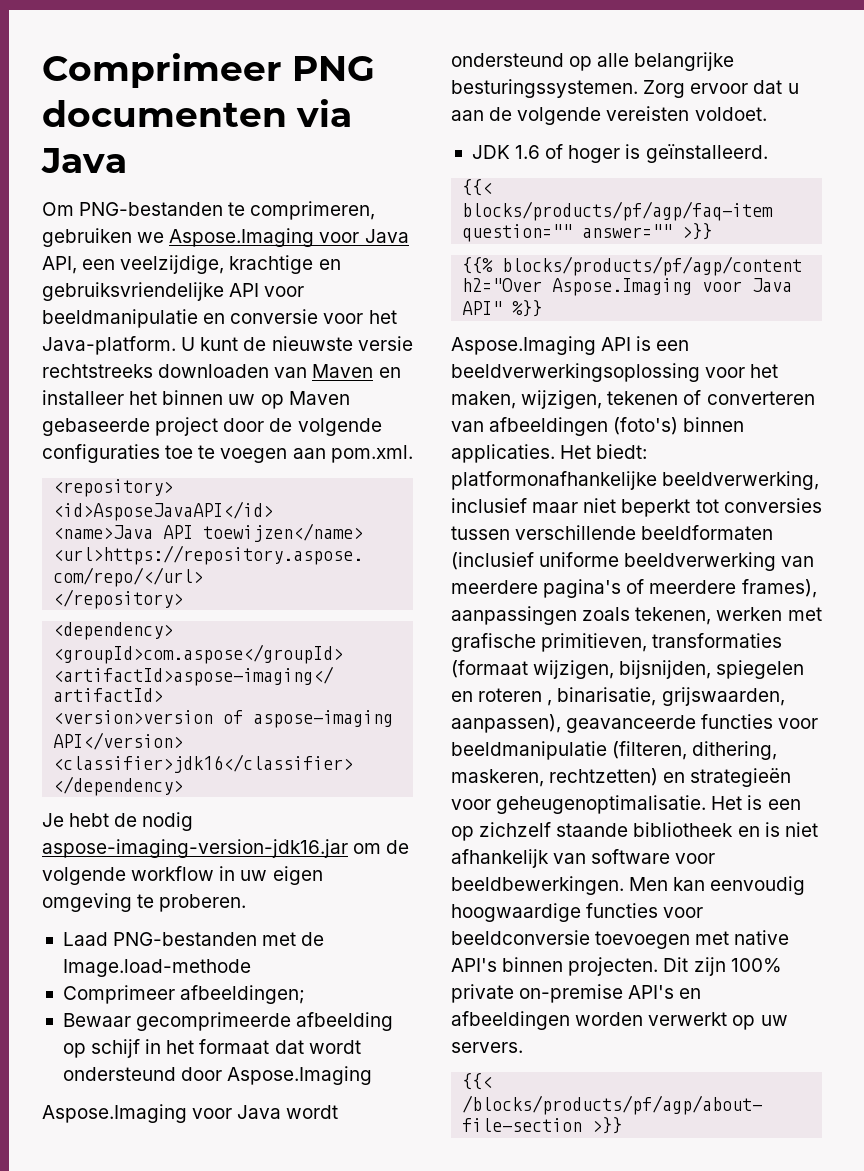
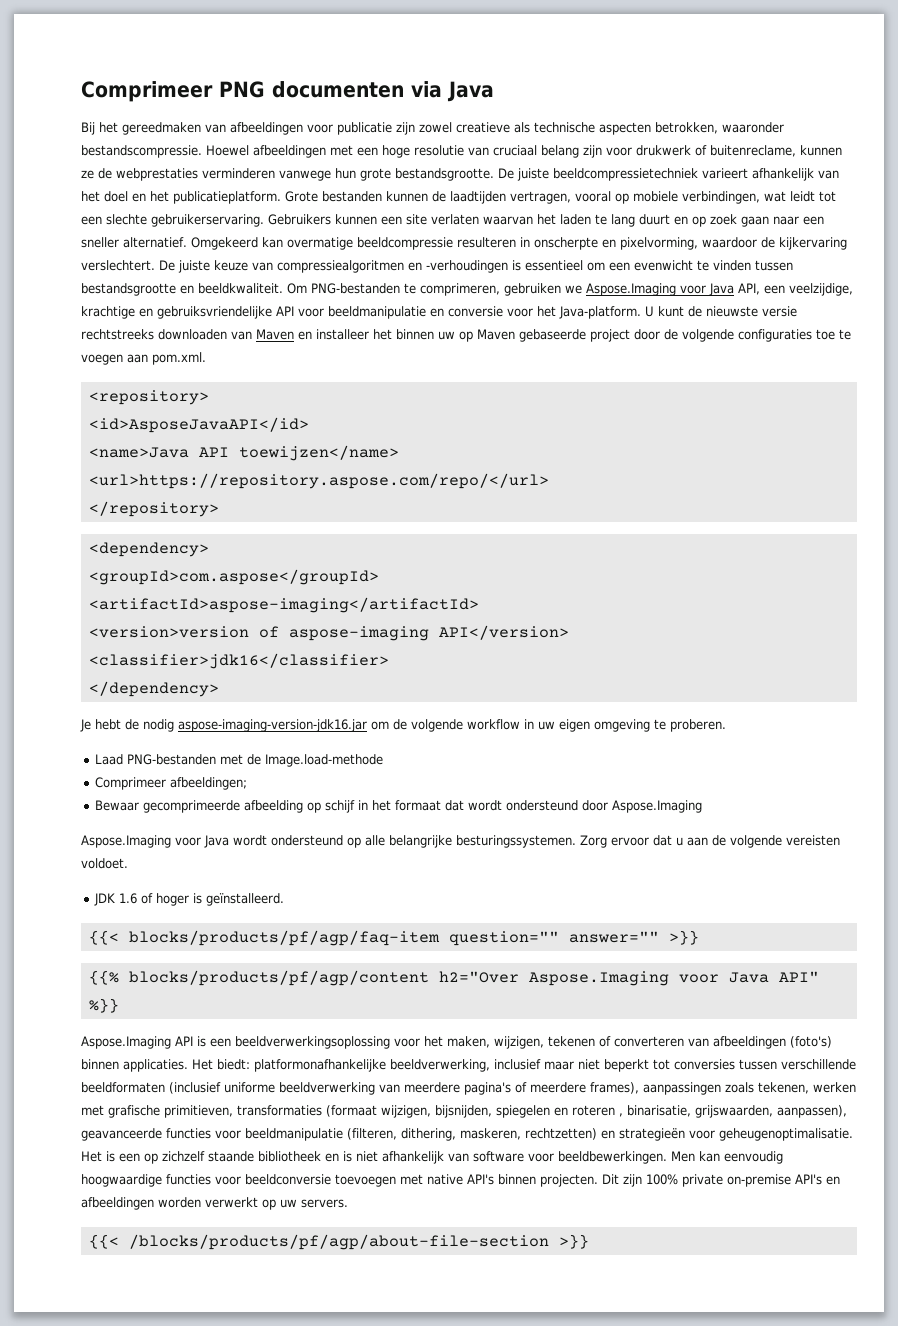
+ Bij het gereedmaken van afbeeldingen voor publicatie zijn zowel creatieve als technische aspecten betrokken, waaronder bestandscompressie. Hoewel afbeeldingen met een hoge resolutie van cruciaal belang zijn voor drukwerk of buitenreclame, kunnen ze de webprestaties verminderen vanwege hun grote bestandsgrootte. De juiste beeldcompressietechniek varieert afhankelijk van het doel en het publicatieplatform. Grote bestanden kunnen de laadtijden vertragen, vooral op mobiele verbindingen, wat leidt tot een slechte gebruikerservaring. Gebruikers kunnen een site verlaten waarvan het laden te lang duurt en op zoek gaan naar een sneller alternatief. Omgekeerd kan overmatige beeldcompressie resulteren in onscherpte en pixelvorming, waardoor de kijkervaring verslechtert. De juiste keuze van compressiealgoritmen en -verhoudingen is essentieel om een evenwicht te vinden tussen bestandsgrootte en beeldkwaliteit.

